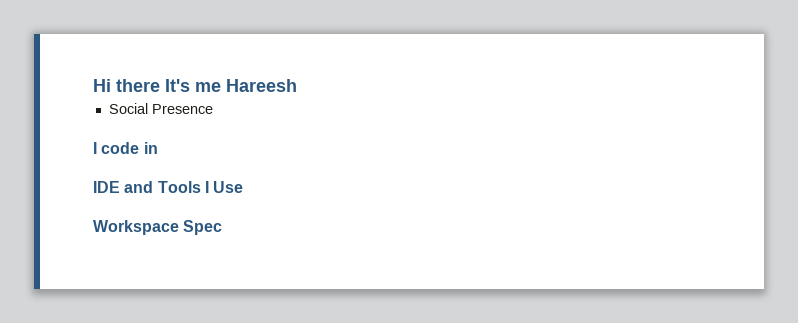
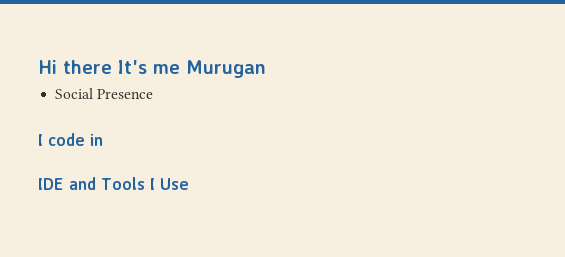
- Hi there It's me Hareesh
+ Hi there It's me Murugan
- Workspace Spec

